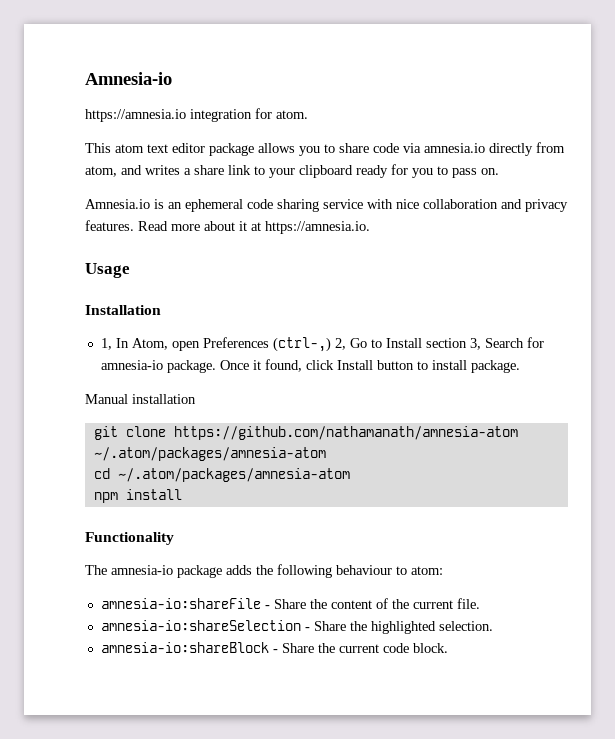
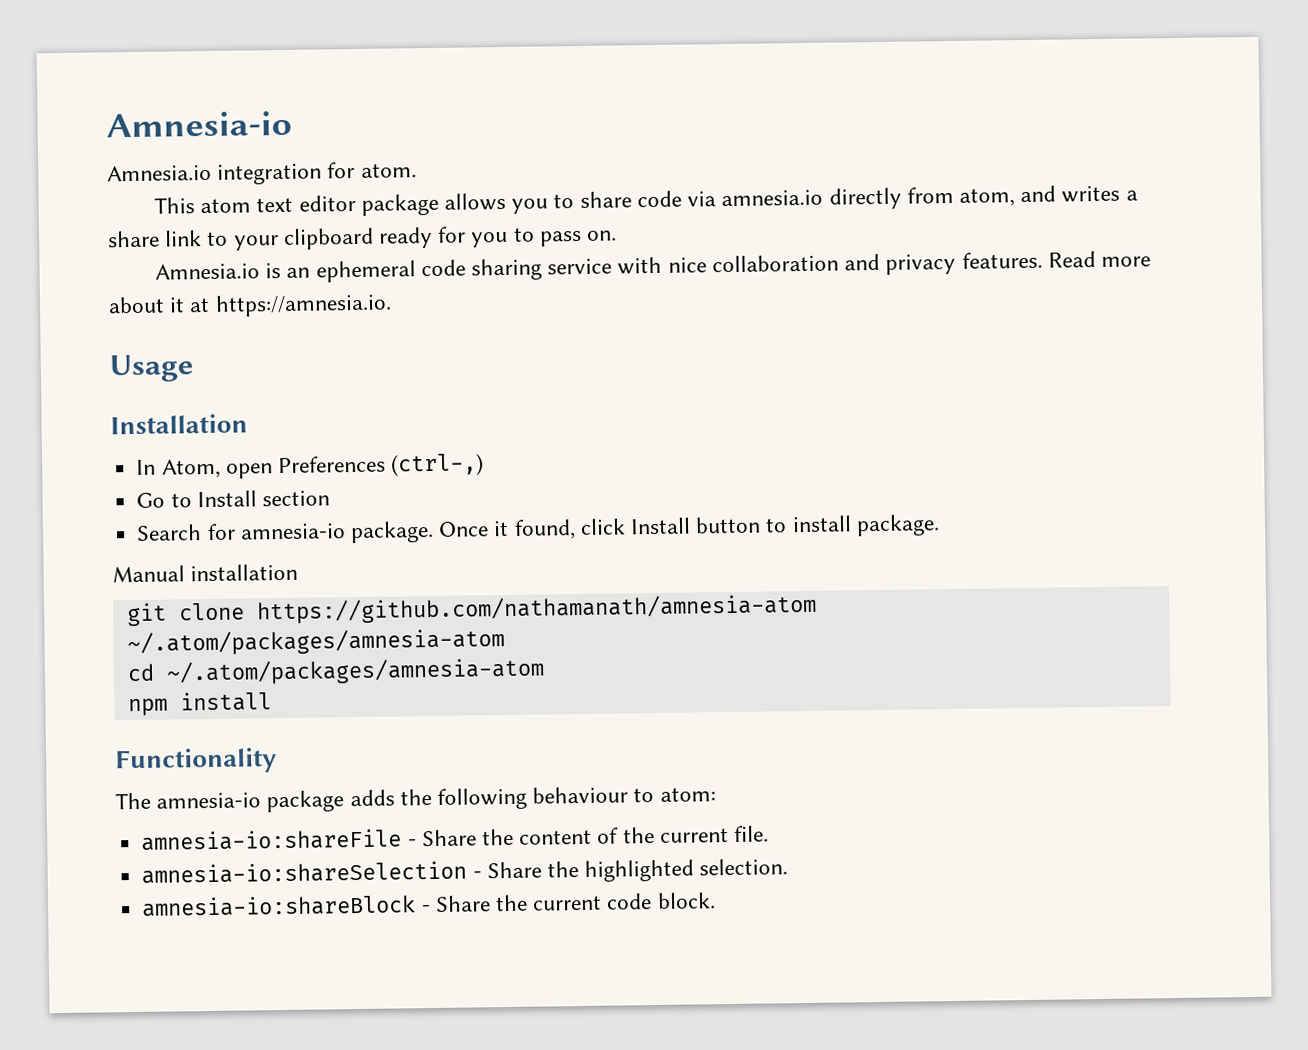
- https://amnesia.io integration for atom.
+ Amnesia.io integration for atom.
- 1, In Atom, open Preferences (ctrl-,) 2, Go to Install section 3, Search for amnesia-io package.
+ In Atom, open Preferences (ctrl-,)
+ Go to Install section
+ Search for amnesia-io package.

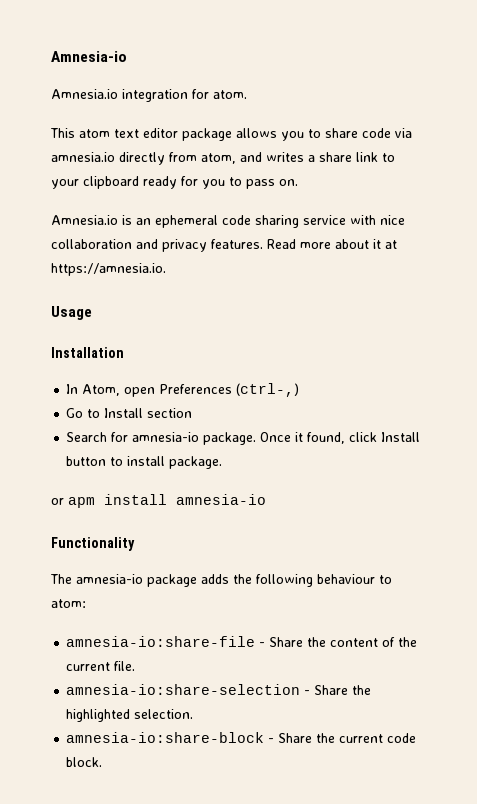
- Manual installation
- git clone https://github.com/nathamanath/amnesia-atom ~/.atom/packages/amnesia-atom
- cd ~/.atom/packages/amnesia-atom
- npm install
+ or apm install amnesia-io
- amnesia-io:shareFile - Share the content of the current file.
+ amnesia-io:share-file - Share the content of the current file.
- amnesia-io:shareSelection - Share the highlighted selection.
+ amnesia-io:share-selection - Share the highlighted selection.
- amnesia-io:shareBlock - Share the current code block.
+ amnesia-io:share-block - Share the current code block.

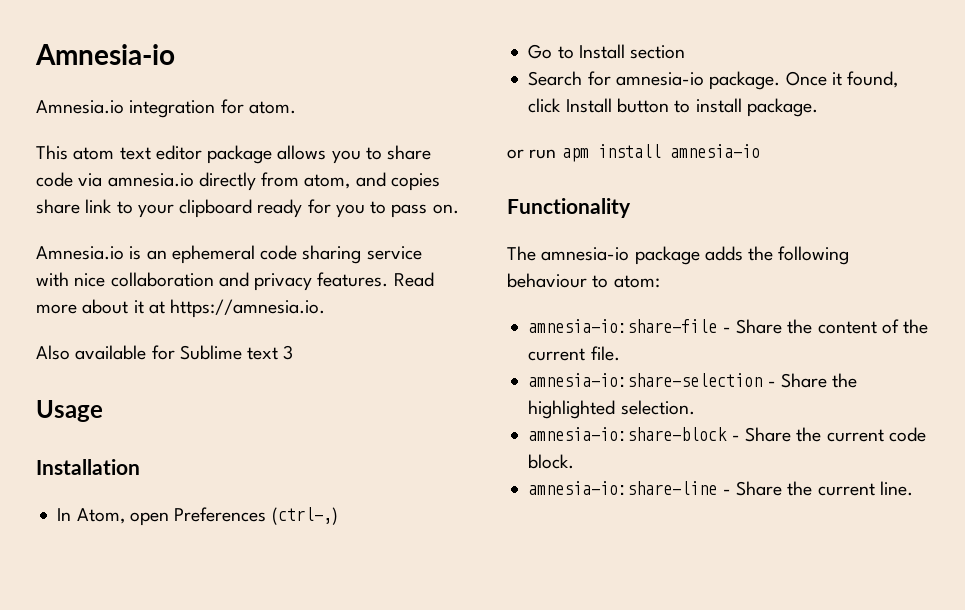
- This atom text editor package allows you to share code via amnesia.io directly from atom, and writes a share link to your clipboard ready for you to pass on.
+ This atom text editor package allows you to share code via amnesia.io directly from atom, and copies share link to your clipboard ready for you to pass on.
+ Also available for Sublime text 3
- or apm install amnesia-io
+ or run apm install amnesia-io
+ amnesia-io:share-line - Share the current line.

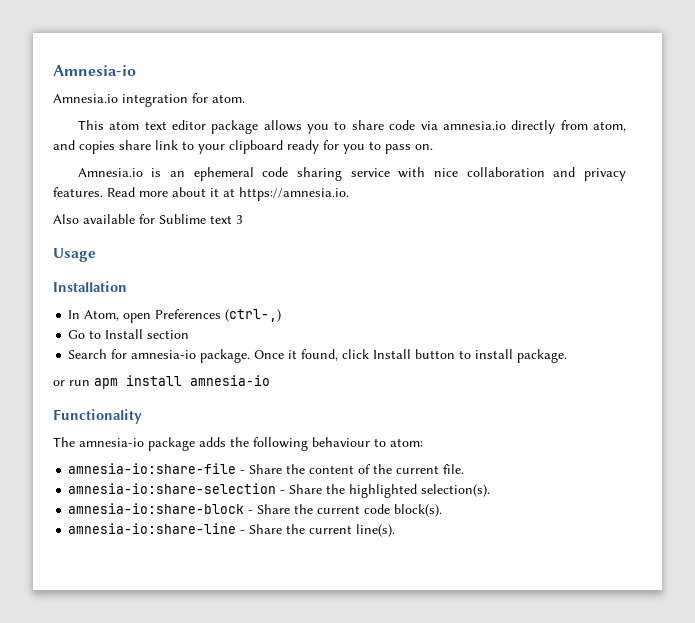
- amnesia-io:share-selection - Share the highlighted selection.
+ amnesia-io:share-selection - Share the highlighted selection(s).
- amnesia-io:share-block - Share the current code block.
+ amnesia-io:share-block - Share the current code block(s).
- amnesia-io:share-line - Share the current line.
+ amnesia-io:share-line - Share the current line(s).

